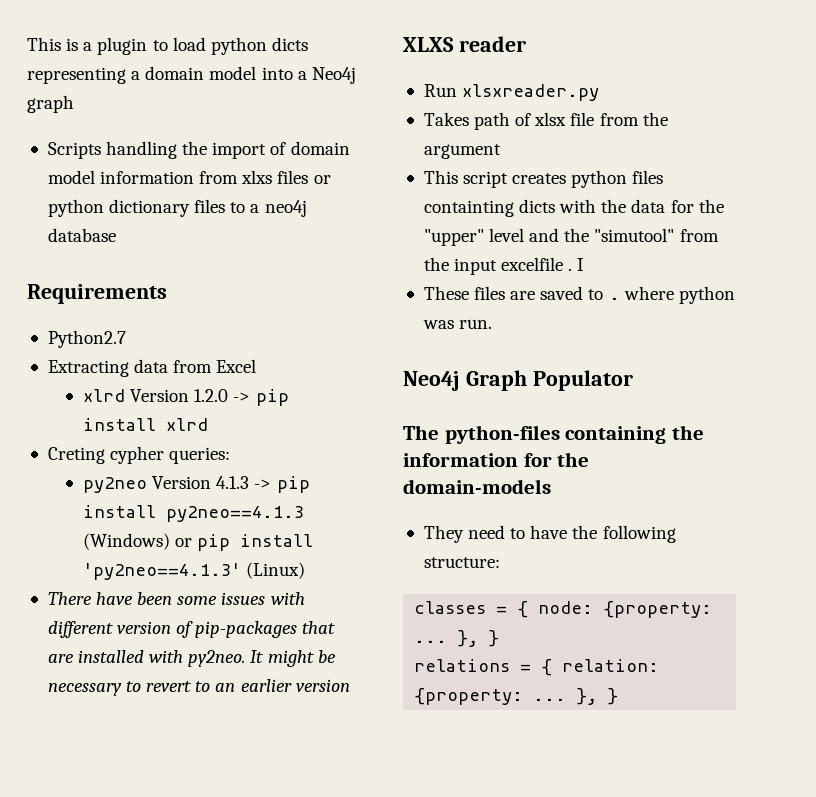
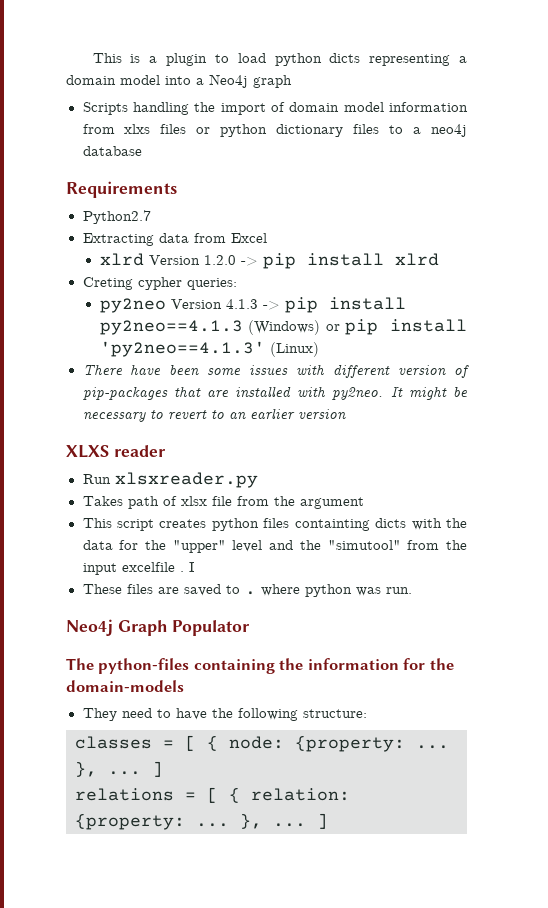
- classes = { node: {property: ... }, }
+ classes = [ { node: {property: ... }, ... ]
- relations = { relation: {property: ... }, }
+ relations = [ { relation: {property: ... }, ... ]

